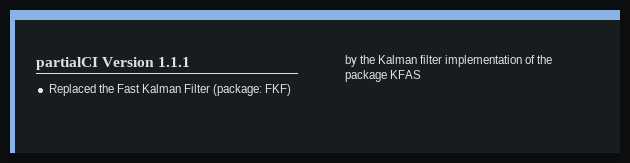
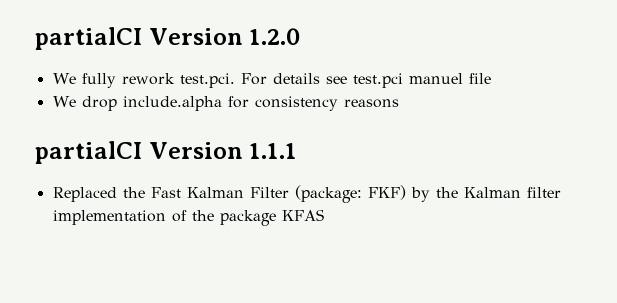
+ partialCI Version 1.2.0
+ We fully rework test.pci. For details see test.pci manuel file
+ We drop include.alpha for consistency reasons

